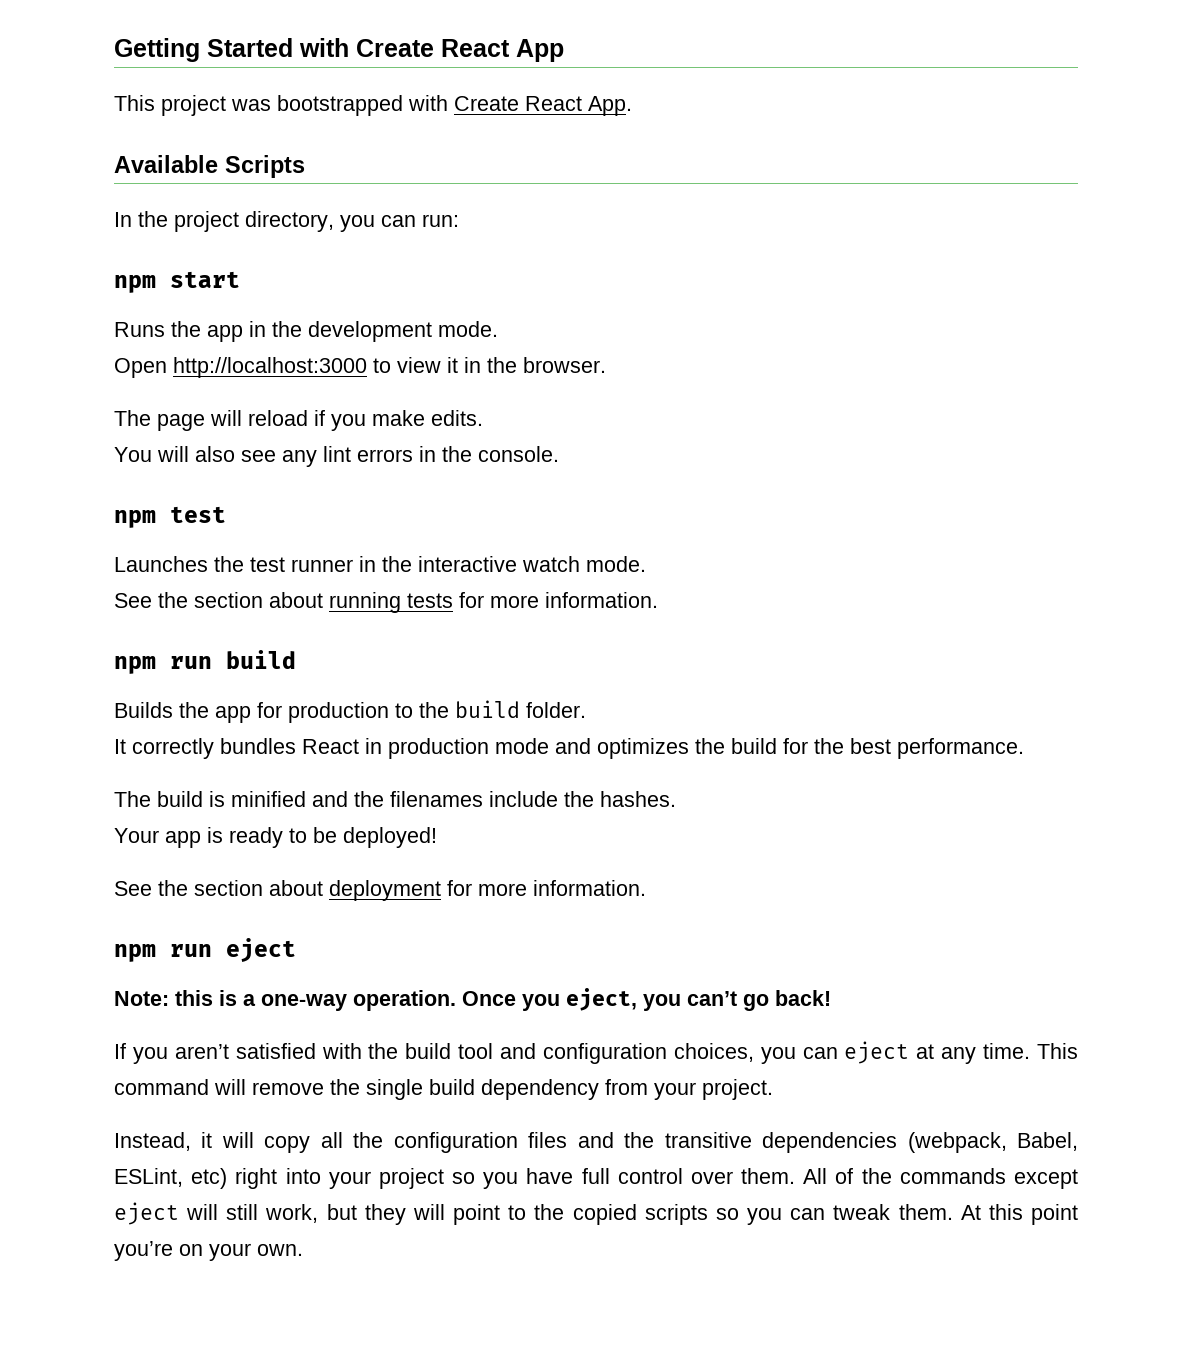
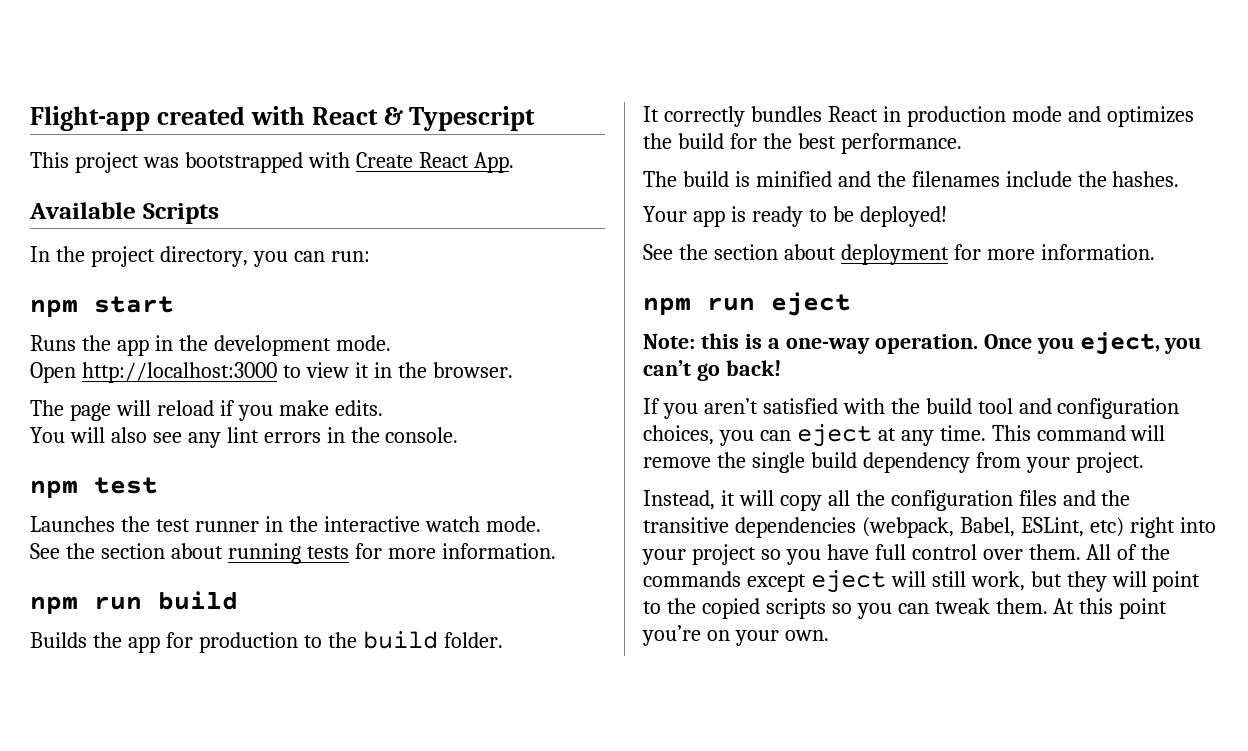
- Getting Started with Create React App
+ Flight-app created with React & Typescript

